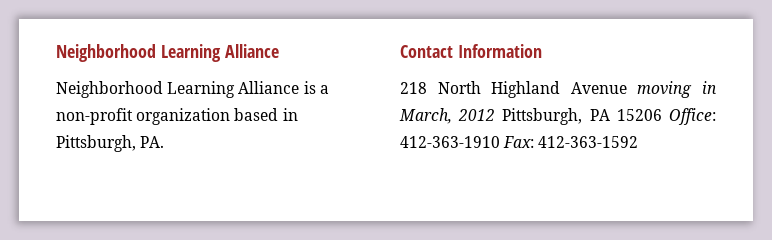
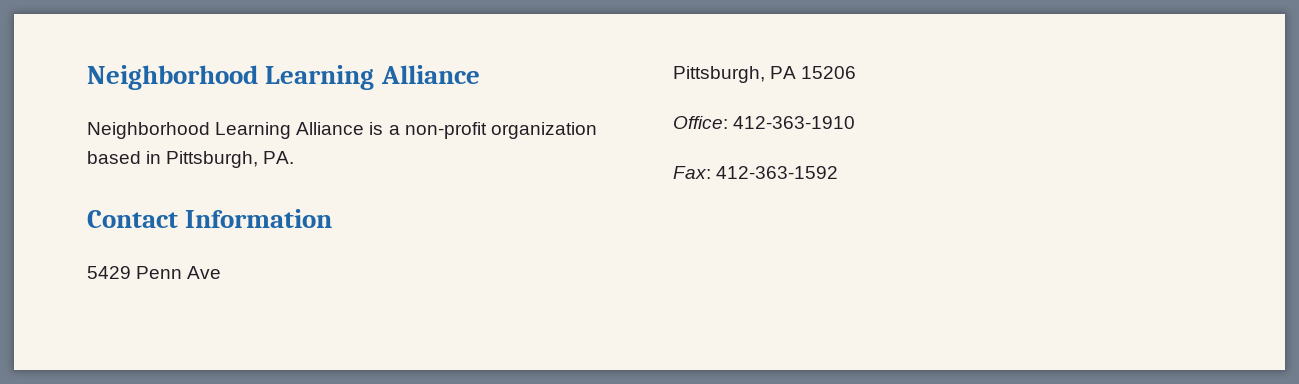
- 218 North Highland Avenue moving in March, 2012 Pittsburgh, PA 15206 Office: 412-363-1910 Fax: 412-363-1592
+ 5429 Penn Ave
+ Pittsburgh, PA 15206
+ Office: 412-363-1910
+ Fax: 412-363-1592

